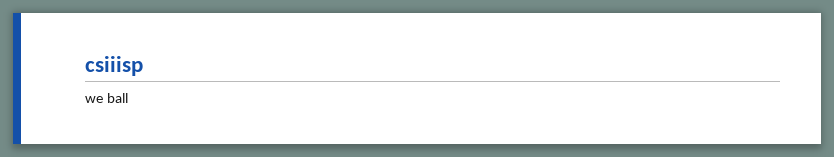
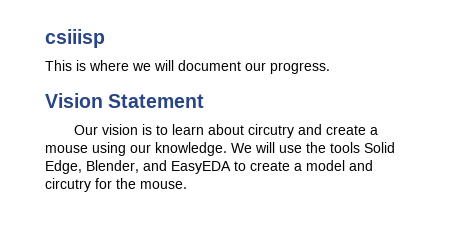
- we ball
+ This is where we will document our progress.
+ Vision Statement
+ Our vision is to learn about circutry and create a mouse using our knowledge. We will use the tools Solid Edge, Blender, and EasyEDA to create a model and circutry for the mouse.

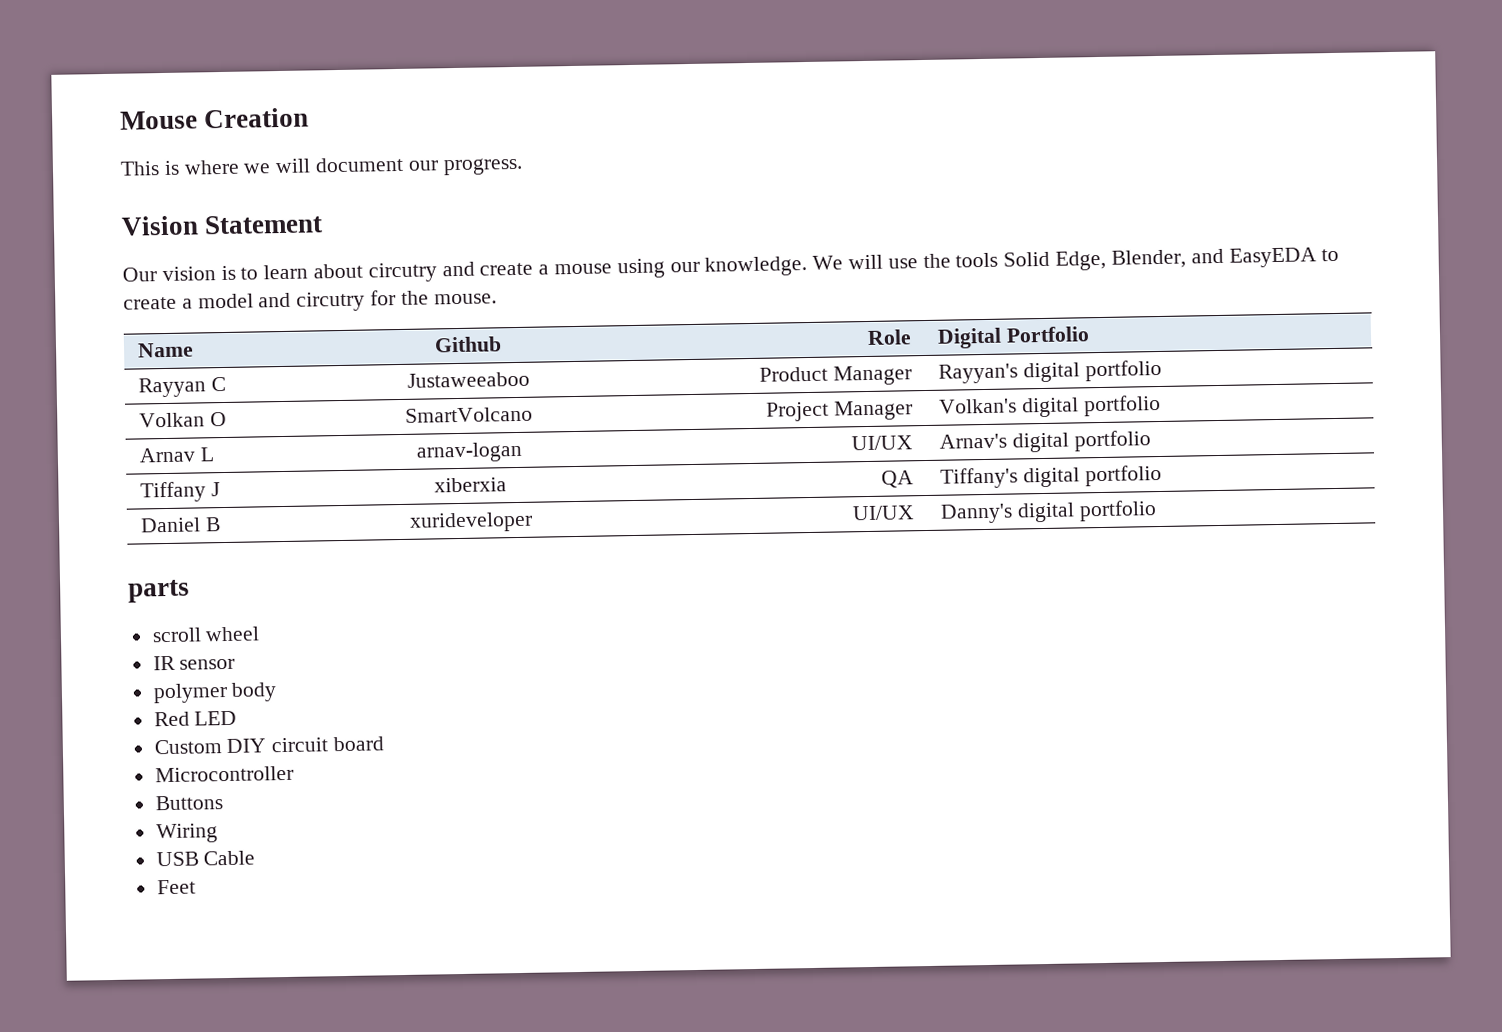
- csiiisp
+ Mouse Creation
+ Name | Github | Role | Digital Portfolio
+ Rayyan C | Justaweeaboo | Product Manager | Rayyan's digital portfolio
+ Volkan O | SmartVolcano | Project Manager | Volkan's digital portfolio
+ Arnav L | arnav-logan | UI/UX | Arnav's digital portfolio
+ Tiffany J | xiberxia | QA | Tiffany's digital portfolio
+ Daniel B | xurideveloper | UI/UX | Danny's digital portfolio
+ parts
+ scroll wheel
+ IR sensor
+ polymer body
+ Red LED
+ Custom DIY circuit board
+ Microcontroller
+ Buttons
+ Wiring
+ USB Cable
+ Feet

